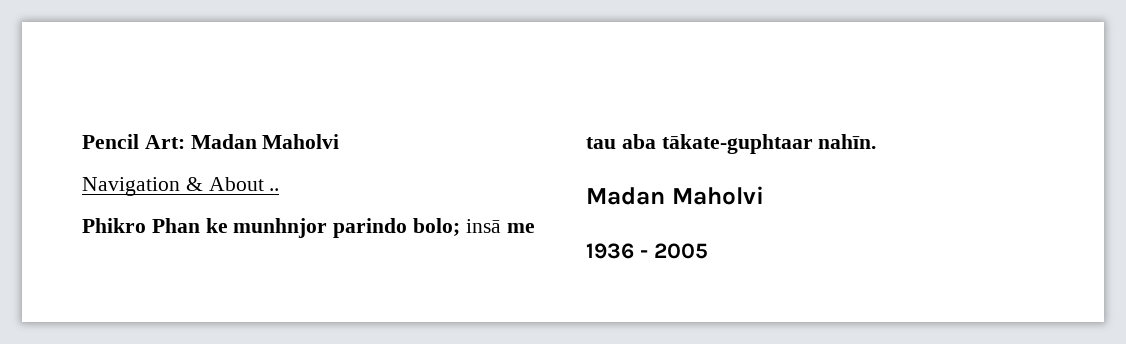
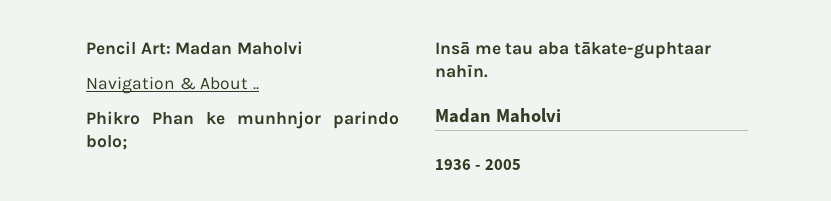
- Phikro Phan ke munhnjor parindo bolo; insā me tau aba tākate-guphtaar nahīn.
+ Phikro Phan ke munhnjor parindo bolo;
+ Insā me tau aba tākate-guphtaar nahīn.

